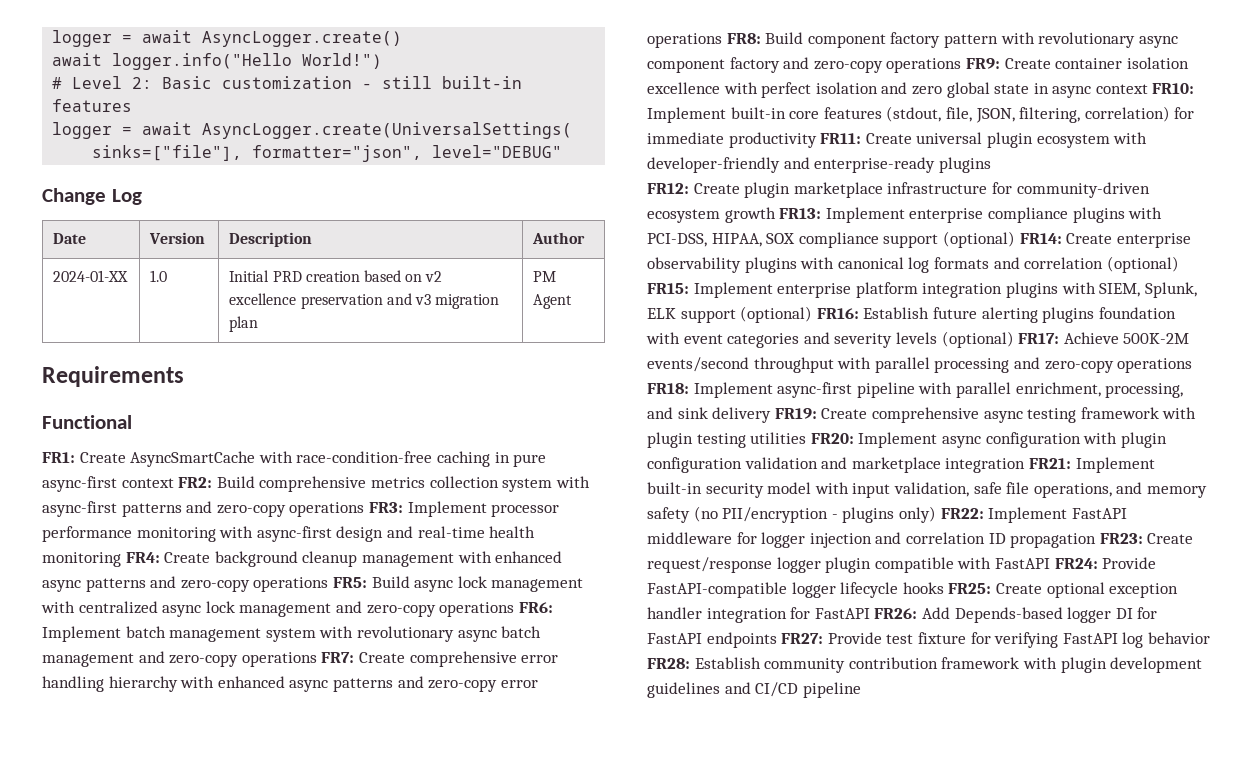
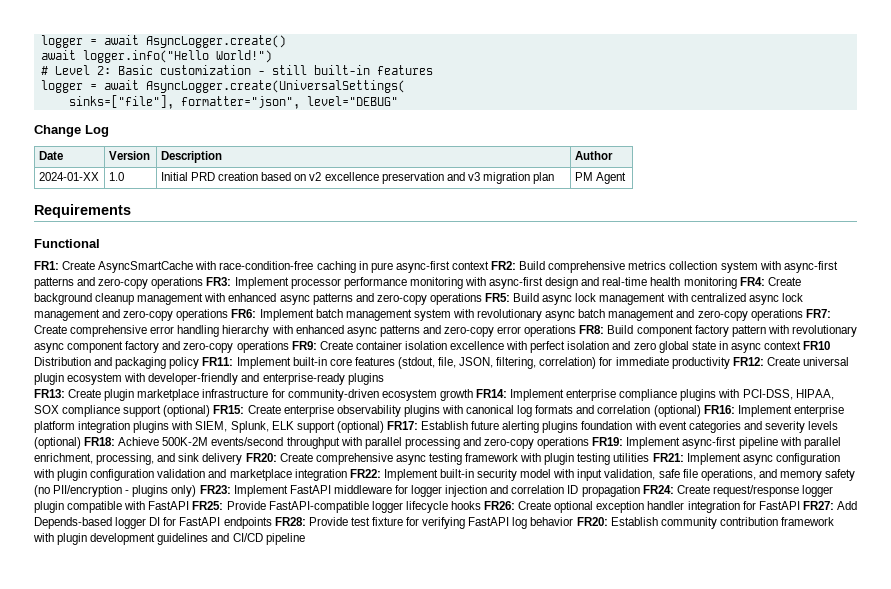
- Create container isolation excellence with perfect isolation and zero global state in async context FR10:
+ Create container isolation excellence with perfect isolation and zero global state in async context FR10 Distribution and packaging policy FR11:
- Implement built-in core features (stdout, file, JSON, filtering, correlation) for immediate productivity FR11:
+ Implement built-in core features (stdout, file, JSON, filtering, correlation) for immediate productivity FR12:
- FR12:
+ FR13:
- Create plugin marketplace infrastructure for community-driven ecosystem growth FR13:
+ Create plugin marketplace infrastructure for community-driven ecosystem growth FR14:
- Implement enterprise compliance plugins with PCI-DSS, HIPAA, SOX compliance support (optional) FR14:
+ Implement enterprise compliance plugins with PCI-DSS, HIPAA, SOX compliance support (optional) FR15:
- Create enterprise observability plugins with canonical log formats and correlation (optional) FR15:
+ Create enterprise observability plugins with canonical log formats and correlation (optional) FR16:
- Implement enterprise platform integration plugins with SIEM, Splunk, ELK support (optional) FR16:
+ Implement enterprise platform integration plugins with SIEM, Splunk, ELK support (optional) FR17:
- Establish future alerting plugins foundation with event categories and severity levels (optional) FR17:
+ Establish future alerting plugins foundation with event categories and severity levels (optional) FR18:
- Achieve 500K-2M events/second throughput with parallel processing and zero-copy operations FR18:
+ Achieve 500K-2M events/second throughput with parallel processing and zero-copy operations FR19:
- Implement async-first pipeline with parallel enrichment, processing, and sink delivery FR19:
+ Implement async-first pipeline with parallel enrichment, processing, and sink delivery FR20:
- Create comprehensive async testing framework with plugin testing utilities FR20:
+ Create comprehensive async testing framework with plugin testing utilities FR21:
- Implement async configuration with plugin configuration validation and marketplace integration FR21:
+ Implement async configuration with plugin configuration validation and marketplace integration FR22:
- Implement built-in security model with input validation, safe file operations, and memory safety (no PII/encryption - plugins only) FR22:
+ Implement built-in security model with input validation, safe file operations, and memory safety (no PII/encryption - plugins only) FR23:
- Implement FastAPI middleware for logger injection and correlation ID propagation FR23:
+ Implement FastAPI middleware for logger injection and correlation ID propagation FR24:
- Create request/response logger plugin compatible with FastAPI FR24:
+ Create request/response logger plugin compatible with FastAPI FR25:
- Provide FastAPI-compatible logger lifecycle hooks FR25:
+ Provide FastAPI-compatible logger lifecycle hooks FR26:
- Create optional exception handler integration for FastAPI FR26:
+ Create optional exception handler integration for FastAPI FR27:
- Add Depends-based logger DI for FastAPI endpoints FR27:
+ Add Depends-based logger DI for FastAPI endpoints FR28:
- Provide test fixture for verifying FastAPI log behavior FR28:
+ Provide test fixture for verifying FastAPI log behavior FR20:

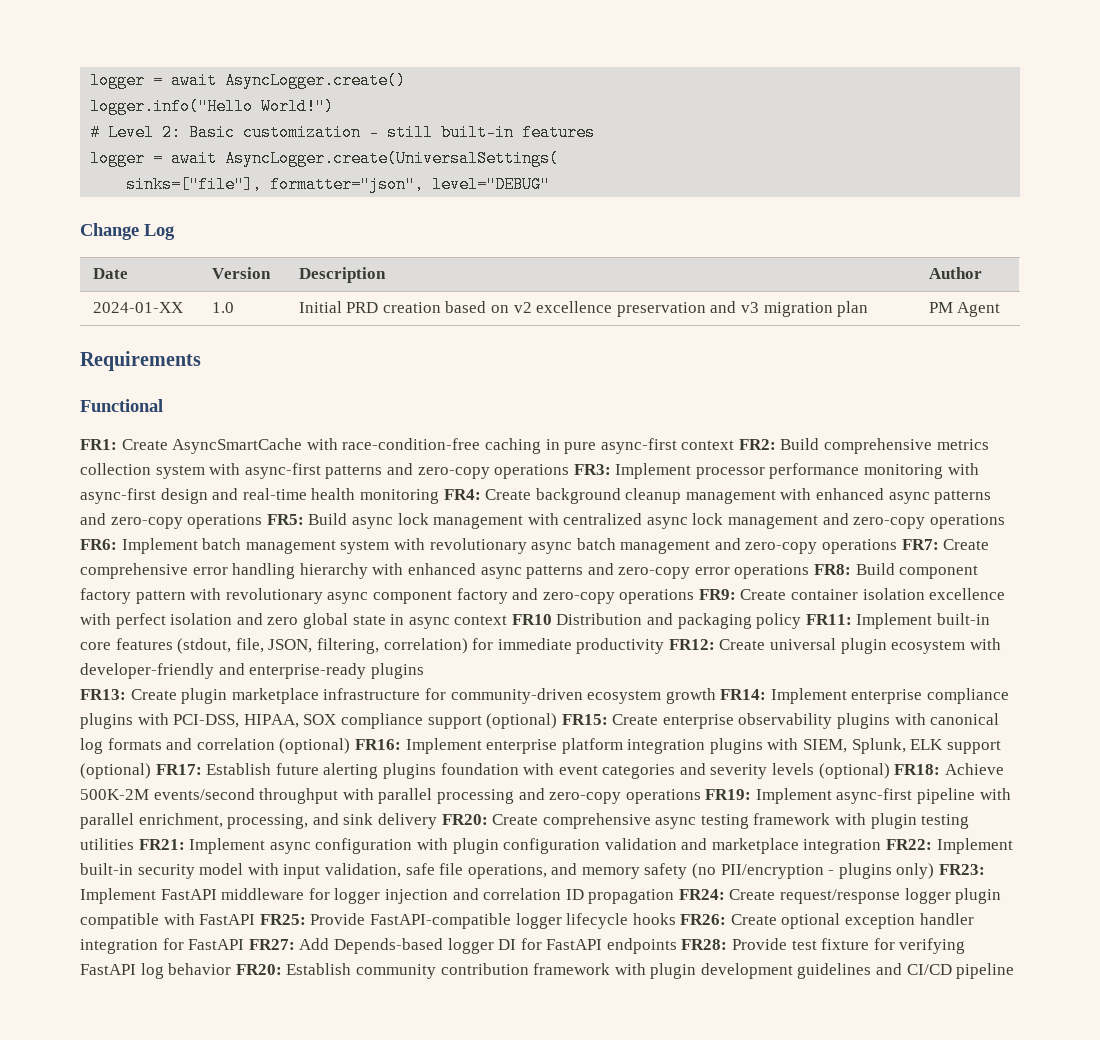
- await logger.info("Hello World!")
+ logger.info("Hello World!")

